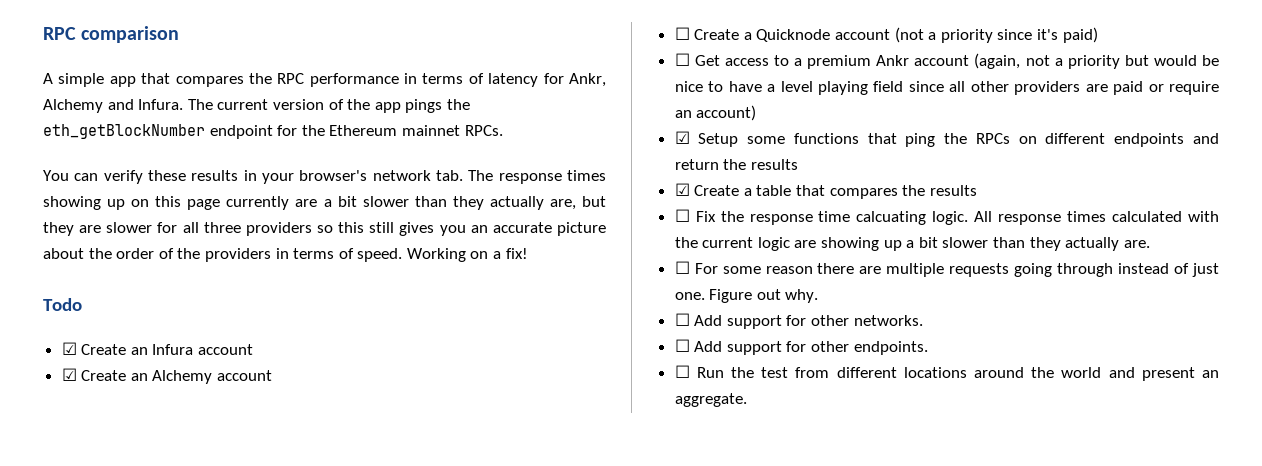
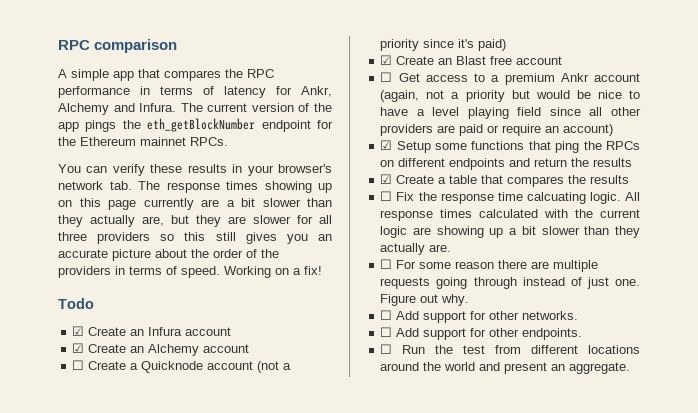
+ ☑ Create an Blast free account

